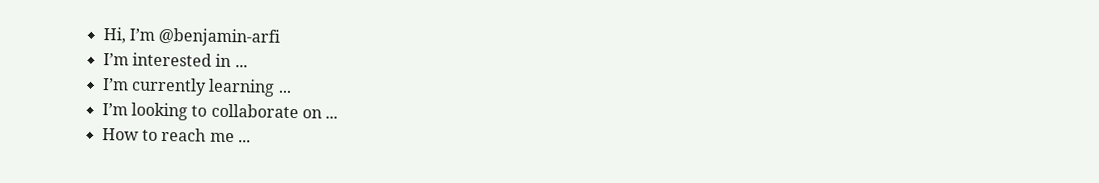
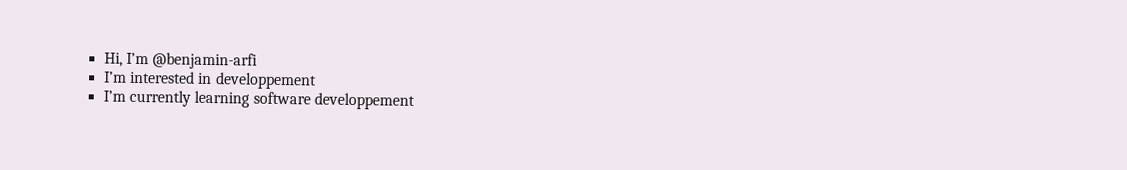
- I’m interested in ...
+ I’m interested in developpement
- I’m currently learning ...
- I’m looking to collaborate on ...
- How to reach me ...
+ I’m currently learning software developpement

